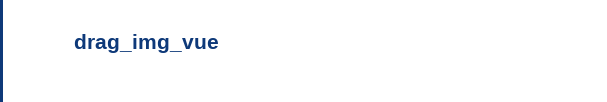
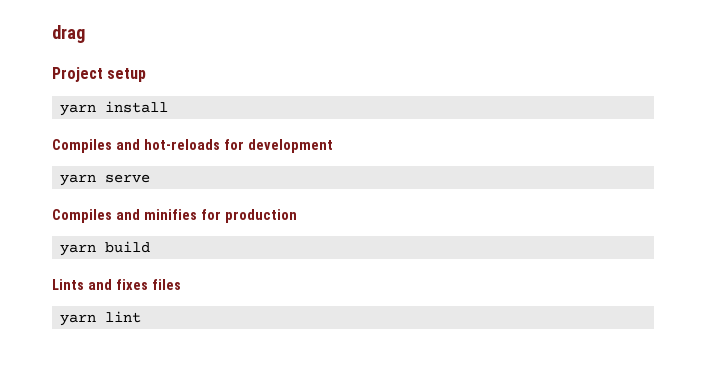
- drag_img_vue
+ drag
+ Project setup
+ yarn install
+ Compiles and hot-reloads for development
+ yarn serve
+ Compiles and minifies for production
+ yarn build
+ Lints and fixes files
+ yarn lint

